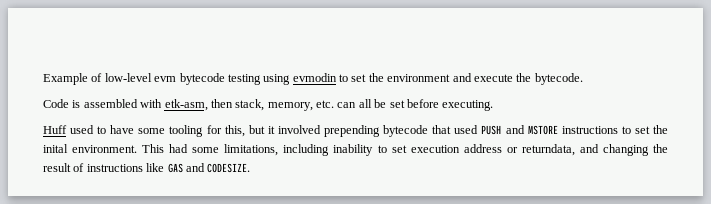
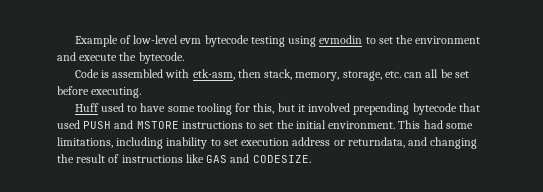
- Code is assembled with etk-asm, then stack, memory, etc. can all be set before executing.
+ Code is assembled with etk-asm, then stack, memory, storage, etc. can all be set before executing.
- Huff used to have some tooling for this, but it involved prepending bytecode that used PUSH and MSTORE instructions to set the inital environment.
+ Huff used to have some tooling for this, but it involved prepending bytecode that used PUSH and MSTORE instructions to set the initial environment.

